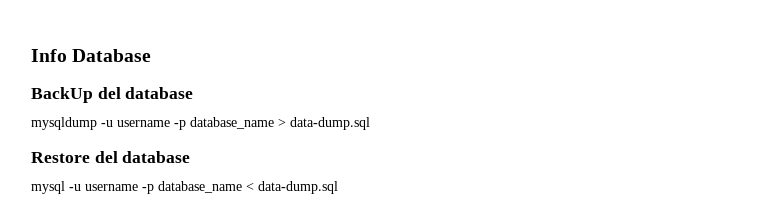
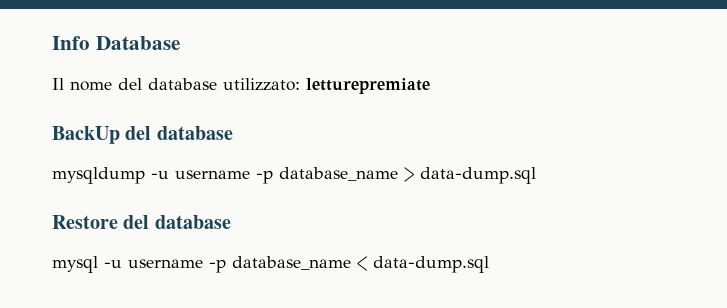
+ Il nome del database utilizzato: letturepremiate

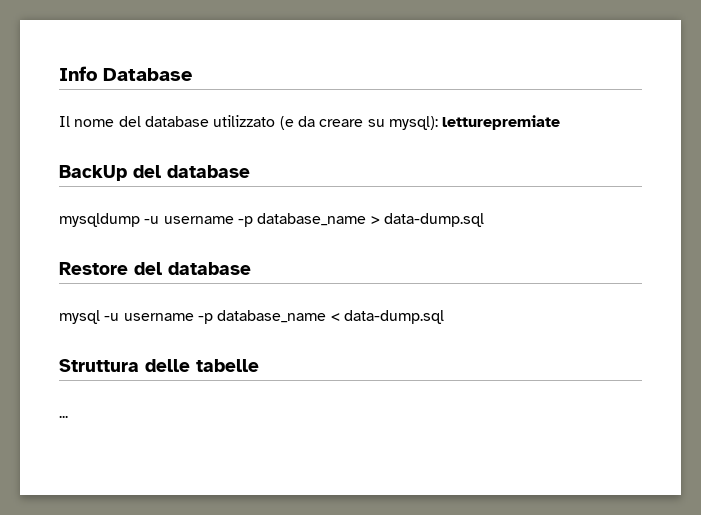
- Il nome del database utilizzato: letturepremiate
+ Il nome del database utilizzato (e da creare su mysql): letturepremiate
+ Struttura delle tabelle
+ ...

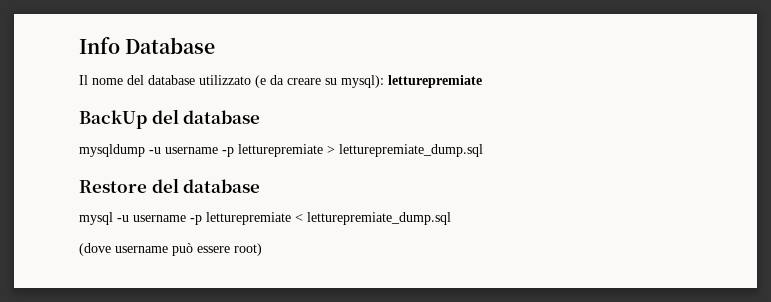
- mysqldump -u username -p database_name > data-dump.sql
+ mysqldump -u username -p letturepremiate > letturepremiate_dump.sql
- mysql -u username -p database_name < data-dump.sql
- Struttura delle tabelle
- ...
+ mysql -u username -p letturepremiate < letturepremiate_dump.sql
+ (dove username può essere root)

